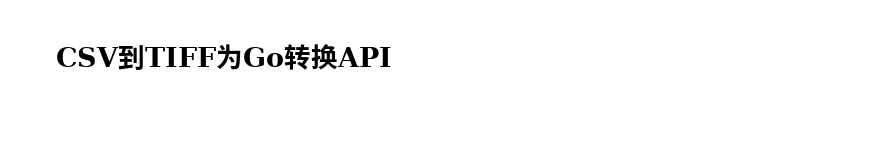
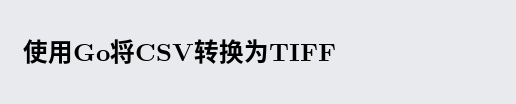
- CSV到TIFF为Go转换API
+ 使用Go将CSV转换为TIFF

